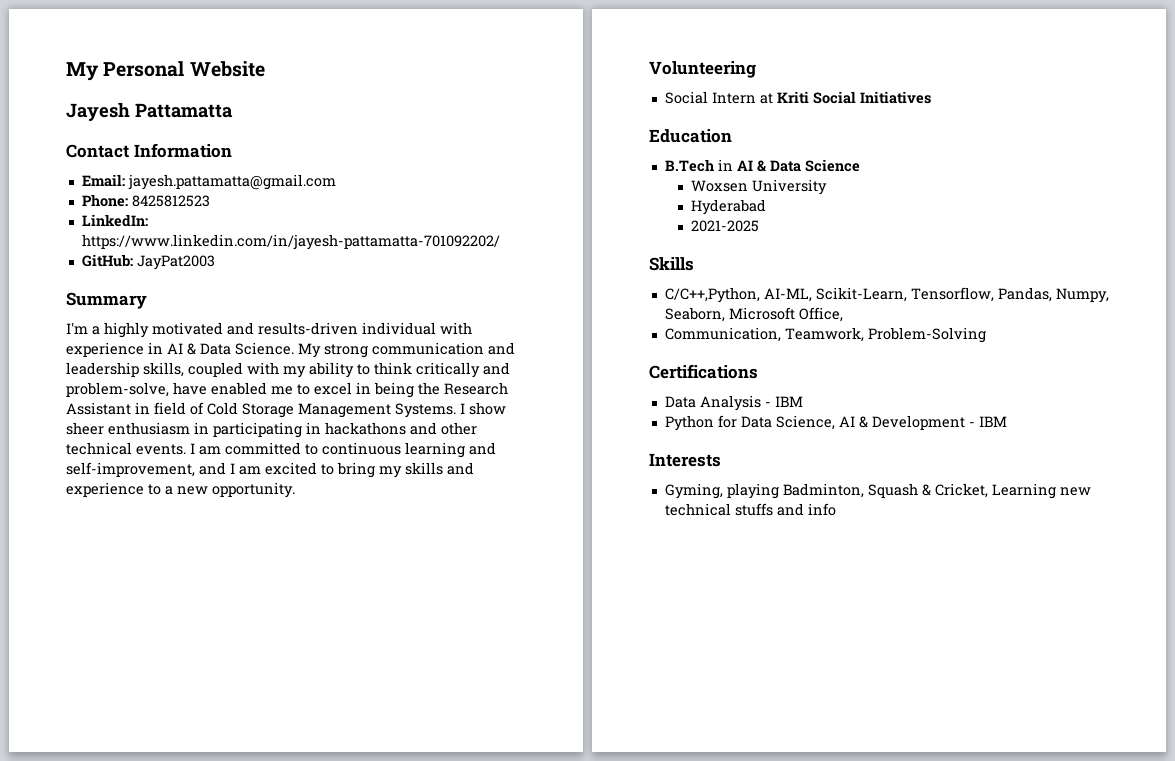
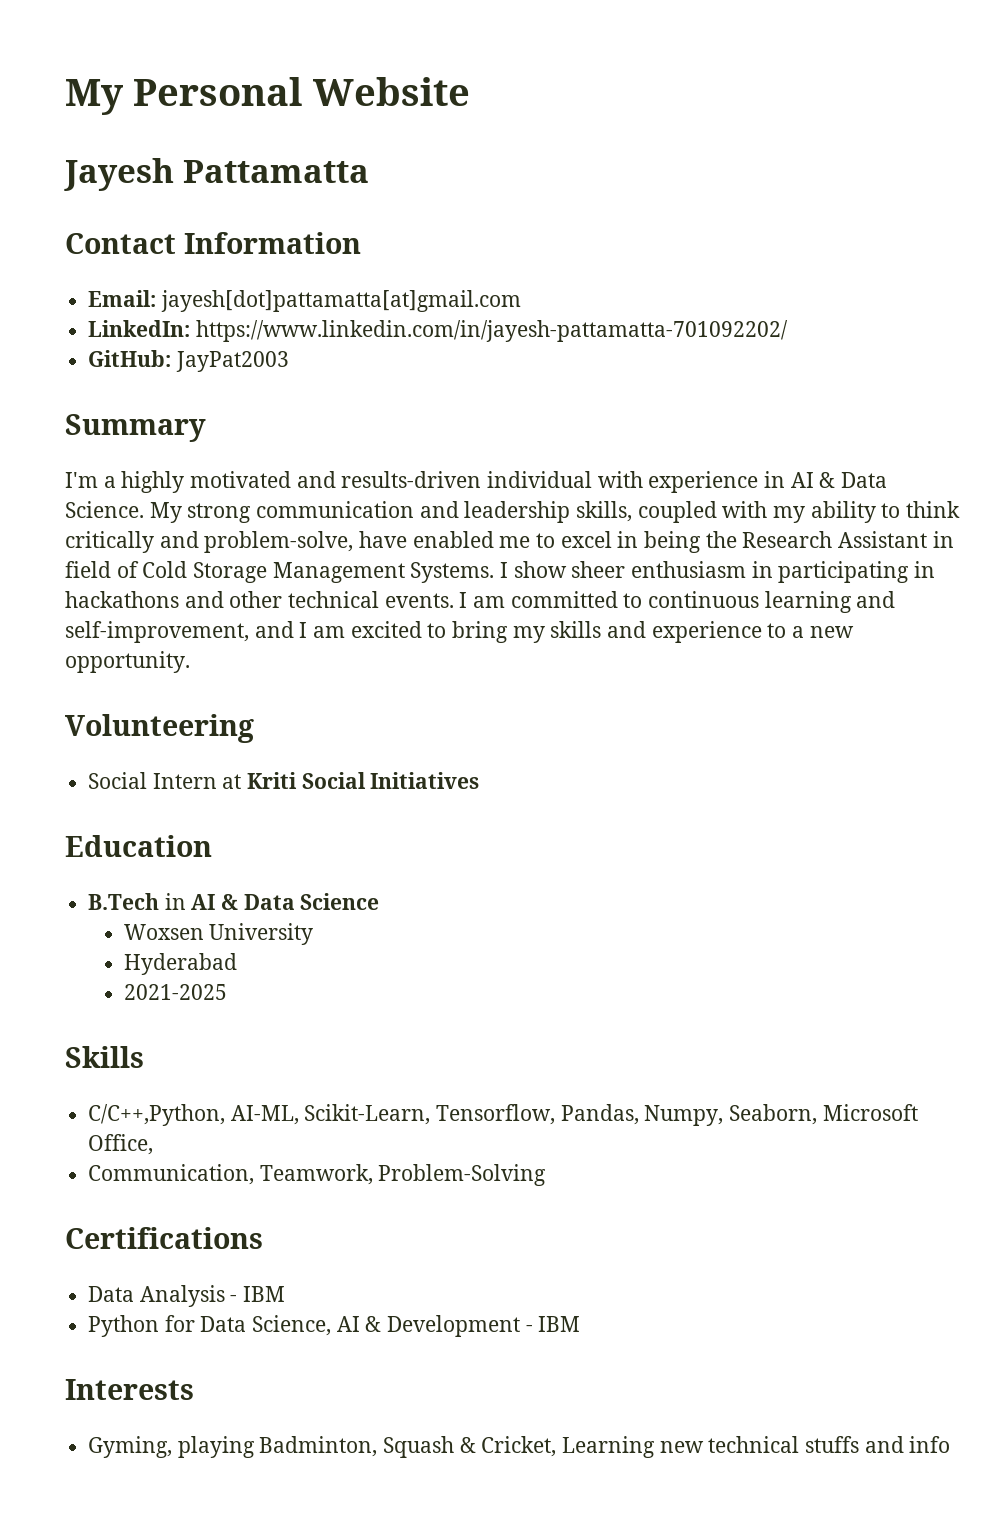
- Email: jayesh.pattamatta@gmail.com
- Phone: 8425812523
+ Email: jayesh[dot]pattamatta[at]gmail.com

